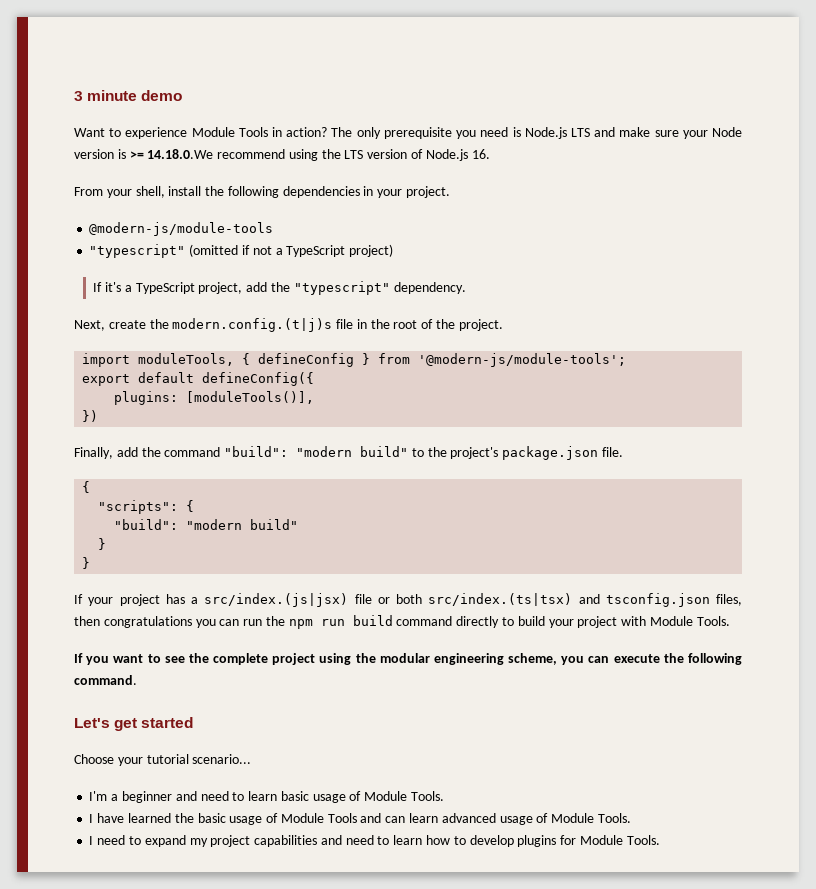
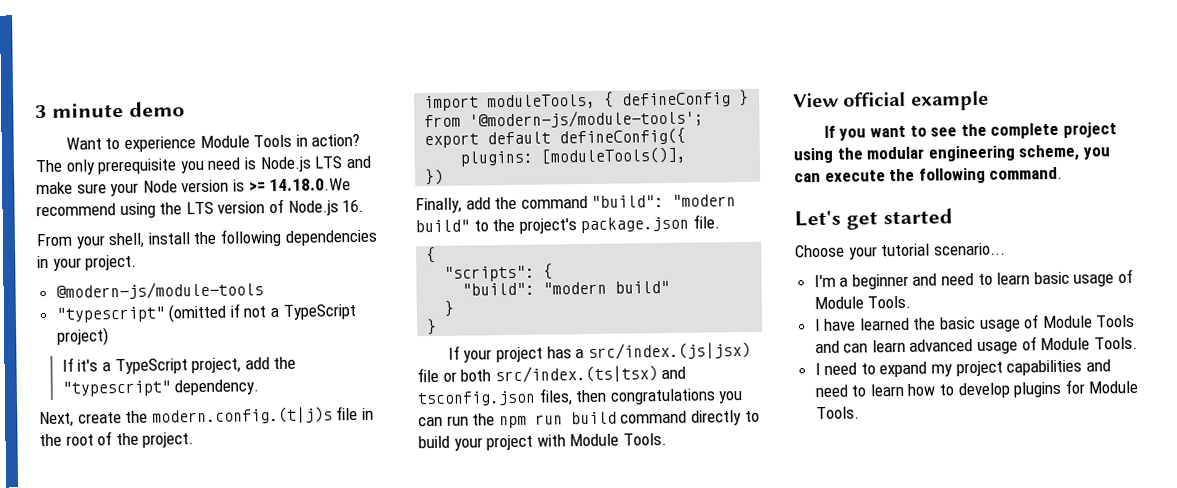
+ View official example

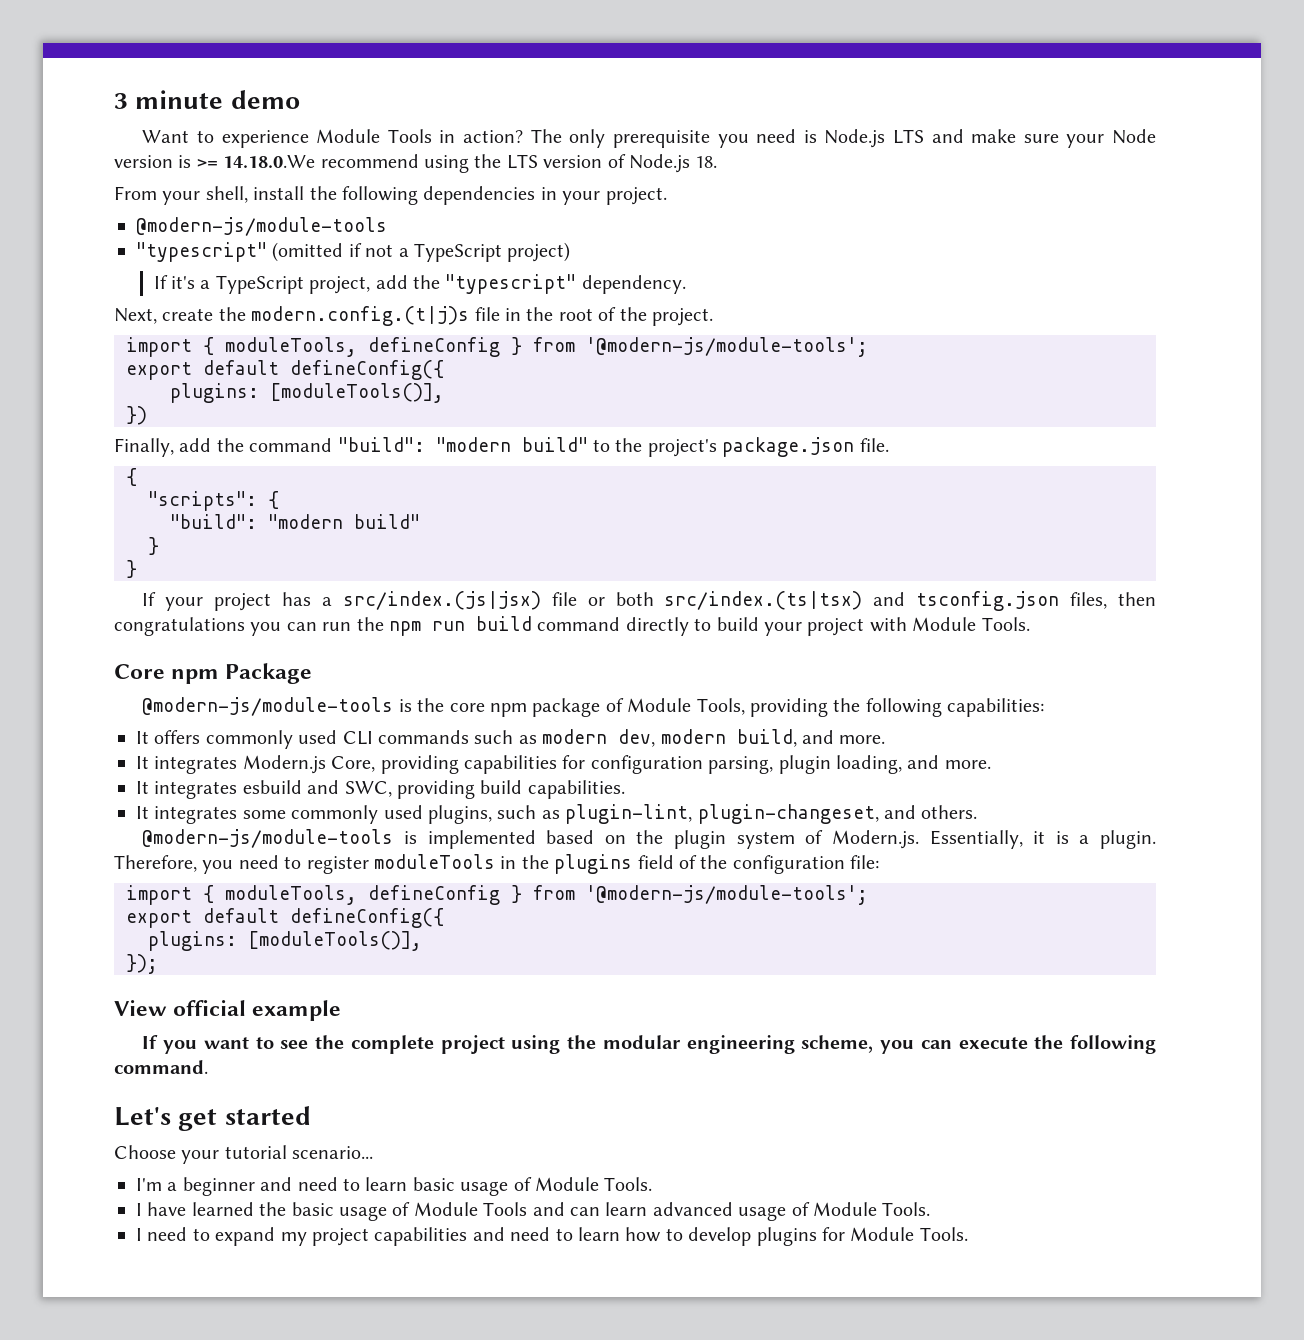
- The only prerequisite you need is Node.js LTS and make sure your Node version is >= 14.18.0.We recommend using the LTS version of Node.js 16.
+ The only prerequisite you need is Node.js LTS and make sure your Node version is >= 14.18.0.We recommend using the LTS version of Node.js 18.
  Next, create the modern.config.(t|j)s file in the root of the project.
- import moduleTools, { defineConfig } from '@modern-js/module-tools';
+ import { moduleTools, defineConfig } from '@modern-js/module-tools';
+ Core npm Package
+ @modern-js/module-tools is the core npm package of Module Tools, providing the following capabilities:
+ It offers commonly used CLI commands such as modern dev, modern build, and more.
+ It integrates Modern.js Core, providing capabilities for configuration parsing, plugin loading, and more.
+ It integrates esbuild and SWC, providing build capabilities.
+ It integrates some commonly used plugins, such as plugin-lint, plugin-changeset, and others.
+ @modern-js/module-tools is implemented based on the plugin system of Modern.js. Essentially, it is a plugin. Therefore, you need to register moduleTools in the plugins field of the configuration file:
+ import { moduleTools, defineConfig } from '@modern-js/module-tools';
+ export default defineConfig({
+ plugins: [moduleTools()],
+ });

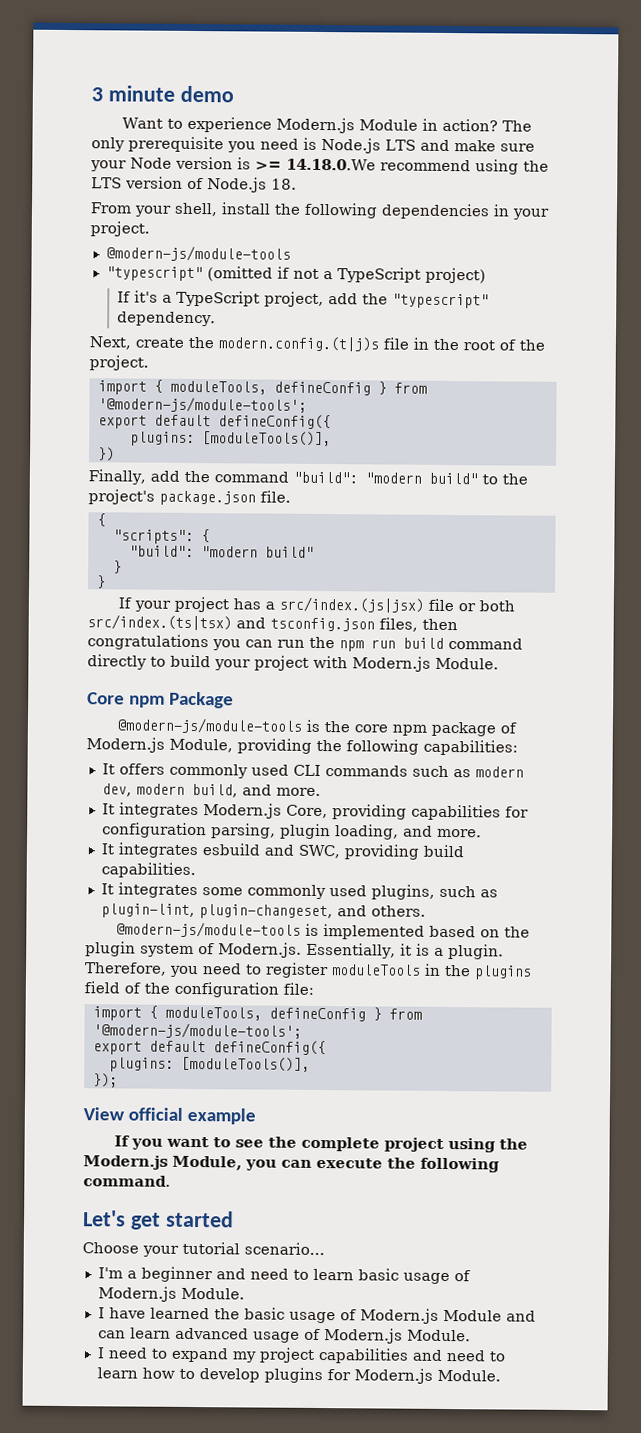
- Want to experience Module Tools in action?
+ Want to experience Modern.js Module in action?
- If your project has a src/index.(js|jsx) file or both src/index.(ts|tsx) and tsconfig.json files, then congratulations you can run the npm run build command directly to build your project with Module Tools.
+ If your project has a src/index.(js|jsx) file or both src/index.(ts|tsx) and tsconfig.json files, then congratulations you can run the npm run build command directly to build your project with Modern.js Module.
- @modern-js/module-tools is the core npm package of Module Tools, providing the following capabilities:
+ @modern-js/module-tools is the core npm package of Modern.js Module, providing the following capabilities:
- If you want to see the complete project using the modular engineering scheme, you can execute the following command.
+ If you want to see the complete project using the Modern.js Module, you can execute the following command.
- I'm a beginner and need to learn basic usage of Module Tools.
+ I'm a beginner and need to learn basic usage of Modern.js Module.
- I have learned the basic usage of Module Tools and can learn advanced usage of Module Tools.
+ I have learned the basic usage of Modern.js Module and can learn advanced usage of Modern.js Module.
- I need to expand my project capabilities and need to learn how to develop plugins for Module Tools.
+ I need to expand my project capabilities and need to learn how to develop plugins for Modern.js Module.

